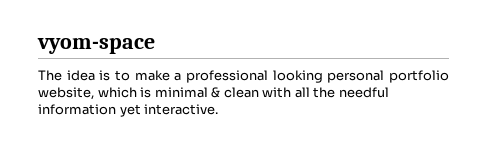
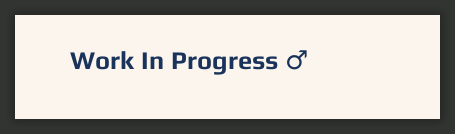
- vyom-space
- The idea is to make a professional looking personal portfolio website, which is minimal & clean with all the needful information yet interactive.
+ Work In Progress ♂

